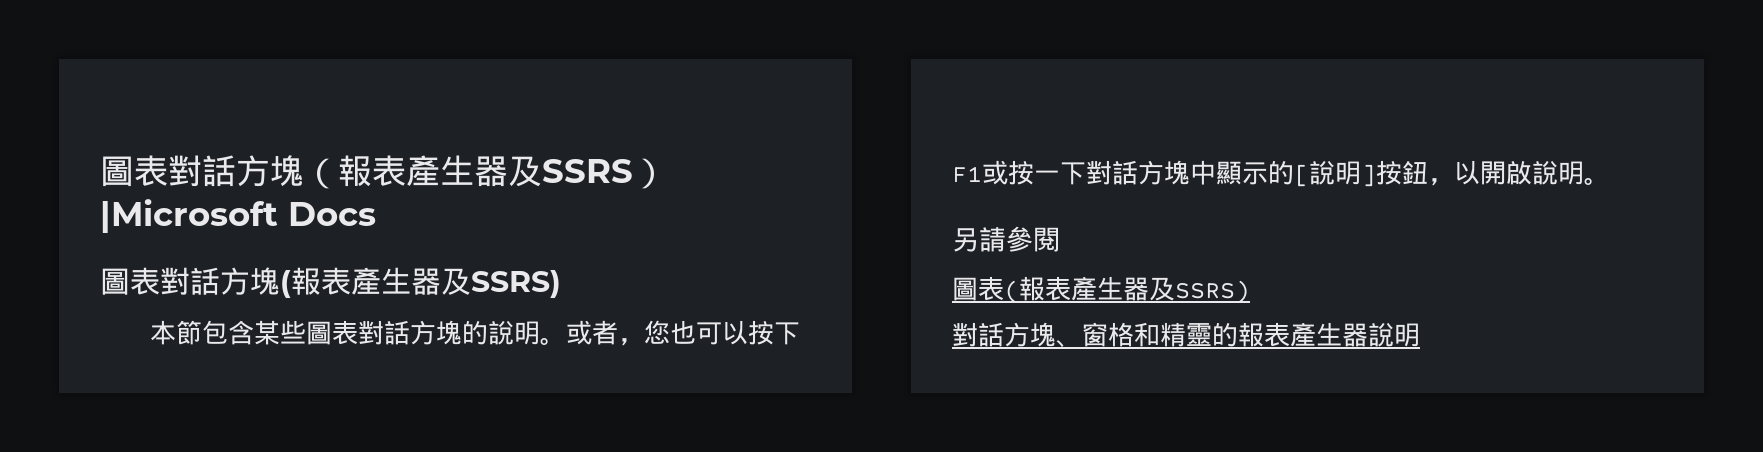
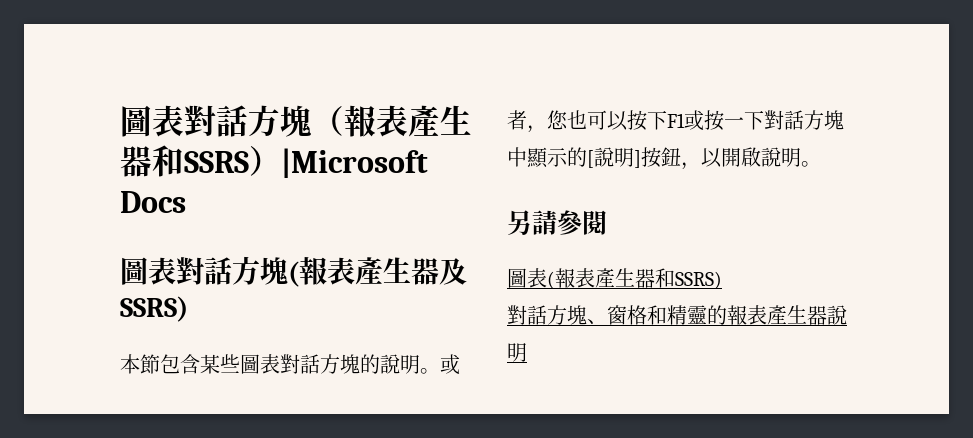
- 圖表對話方塊（報表產生器及SSRS）|Microsoft Docs
+ 圖表對話方塊（報表產生器和SSRS）|Microsoft Docs
- 圖表(報表產生器及SSRS)
+ 圖表(報表產生器和SSRS)

